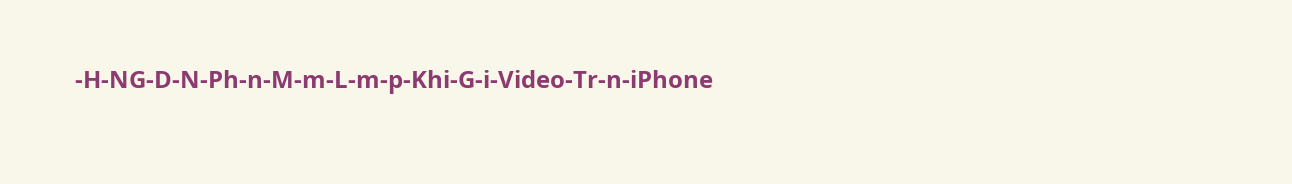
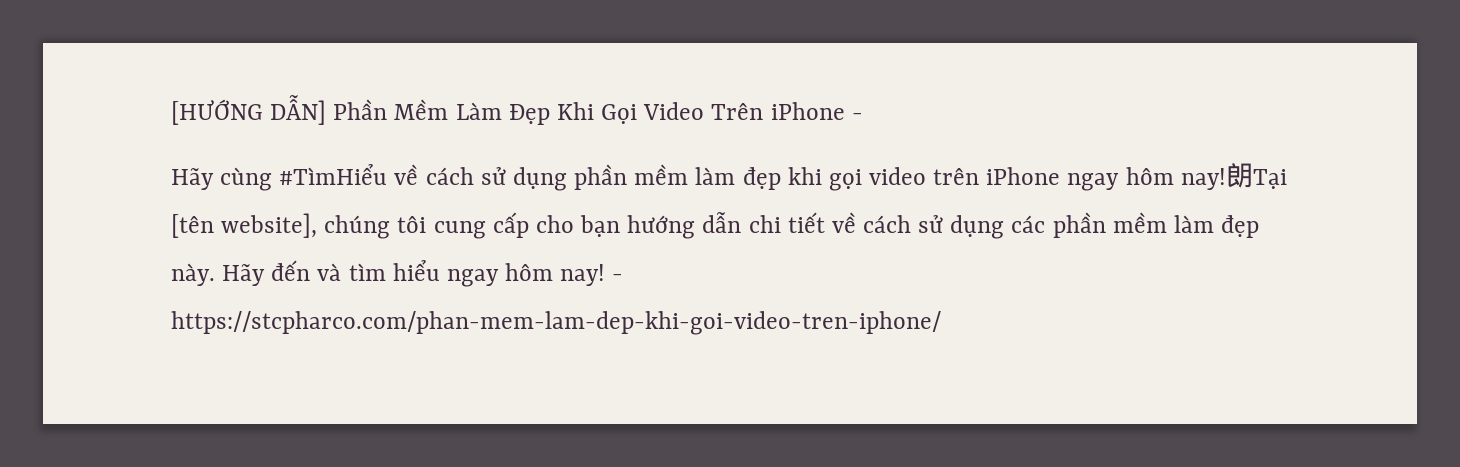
- -H-NG-D-N-Ph-n-M-m-L-m-p-Khi-G-i-Video-Tr-n-iPhone
+ [HƯỚNG DẪN] Phần Mềm Làm Đẹp Khi Gọi Video Trên iPhone -
+ Hãy cùng #TìmHiểu về cách sử dụng phần mềm làm đẹp khi gọi video trên iPhone ngay hôm nay!朗Tại [tên website], chúng tôi cung cấp cho bạn hướng dẫn chi tiết về cách sử dụng các phần mềm làm đẹp này. Hãy đến và tìm hiểu ngay hôm nay! - https://stcpharco.com/phan-mem-lam-dep-khi-goi-video-tren-iphone/

